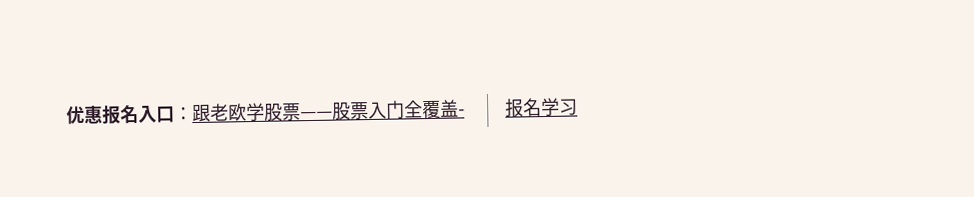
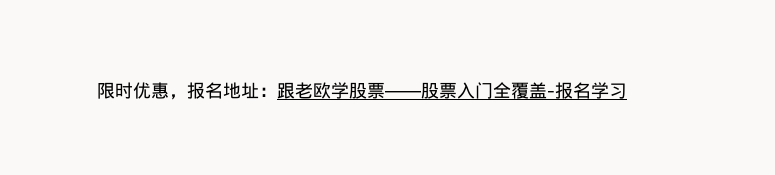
- 优惠报名入口：跟老欧学股票——股票入门全覆盖-报名学习
+ 限时优惠，报名地址：跟老欧学股票——股票入门全覆盖-报名学习

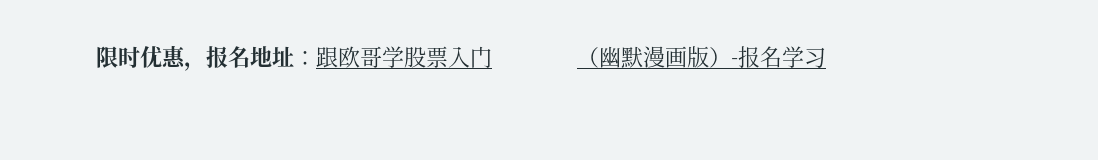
- 限时优惠，报名地址：跟老欧学股票——股票入门全覆盖-报名学习
+ 限时优惠，报名地址：跟欧哥学股票入门（幽默漫画版）-报名学习

